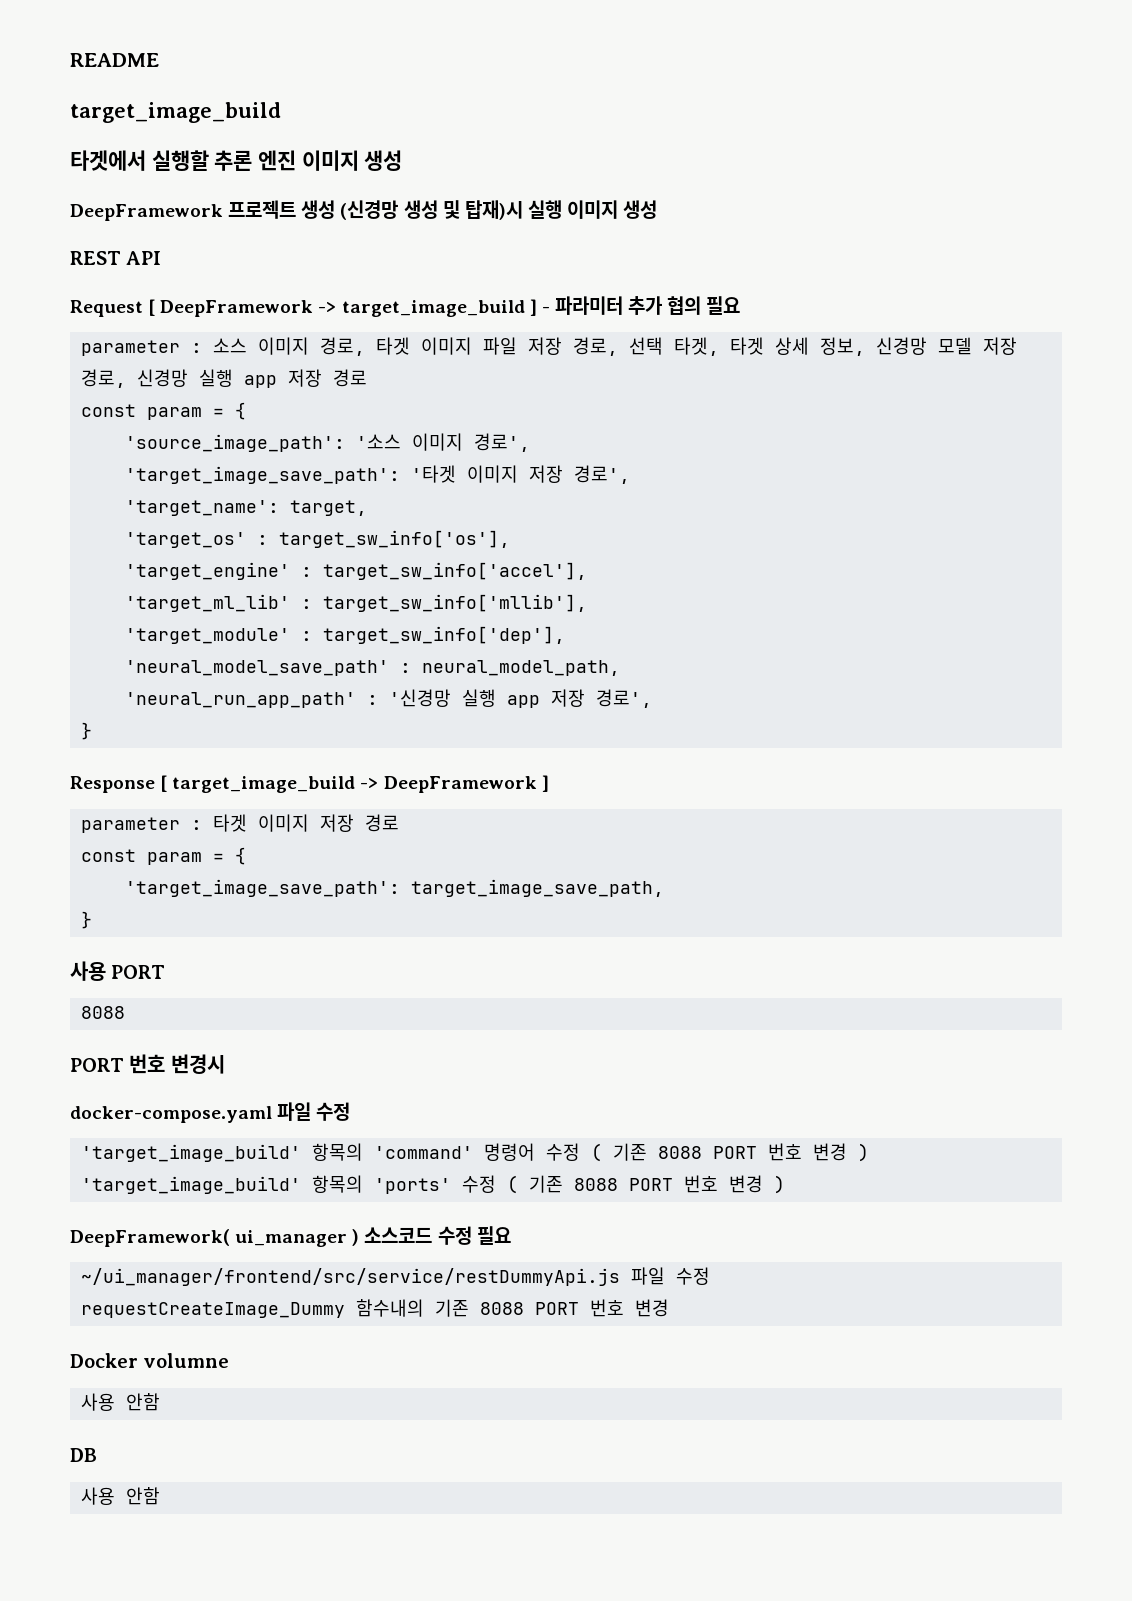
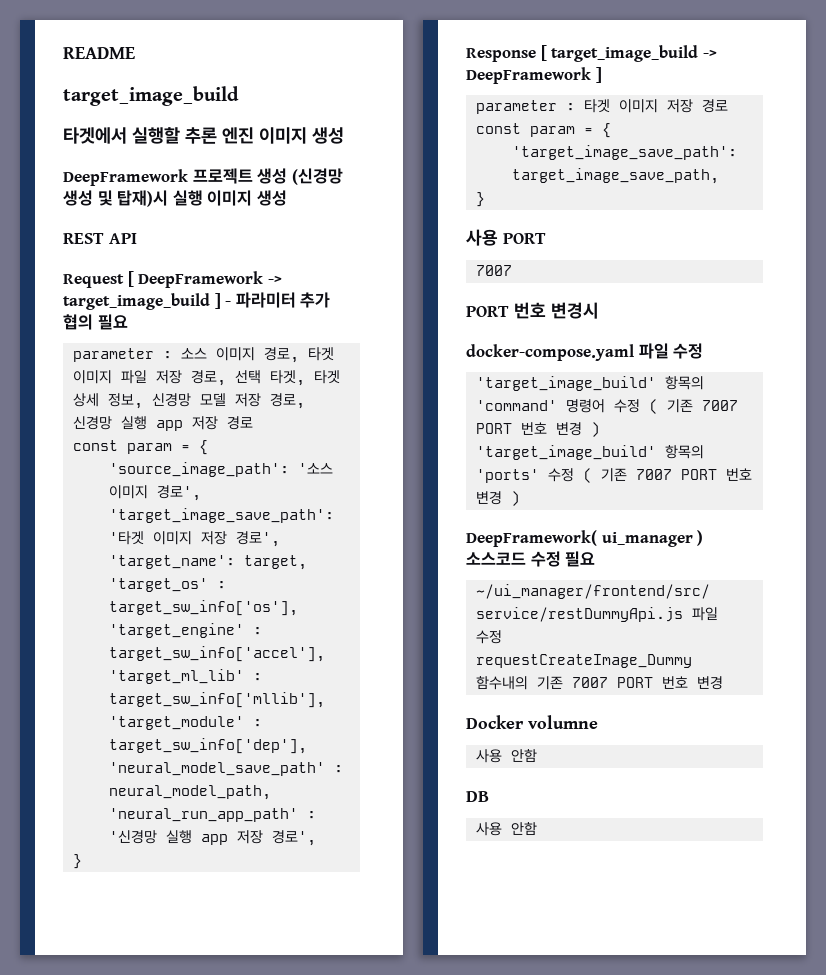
  사용 PORT
- 8088
+ 7007
- 'target_image_build' 항목의 'command' 명령어 수정 ( 기존 8088 PORT 번호 변경 )
+ 'target_image_build' 항목의 'command' 명령어 수정 ( 기존 7007 PORT 번호 변경 )
- 'target_image_build' 항목의 'ports' 수정 ( 기존 8088 PORT 번호 변경 )
+ 'target_image_build' 항목의 'ports' 수정 ( 기존 7007 PORT 번호 변경 )
- requestCreateImage_Dummy 함수내의 기존 8088 PORT 번호 변경
+ requestCreateImage_Dummy 함수내의 기존 7007 PORT 번호 변경

